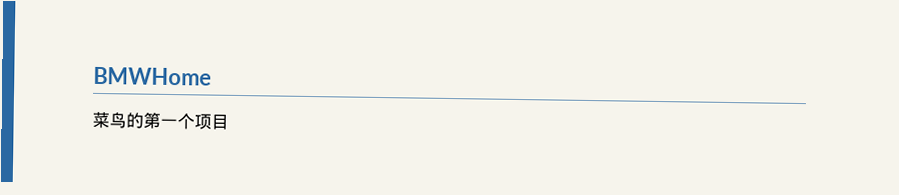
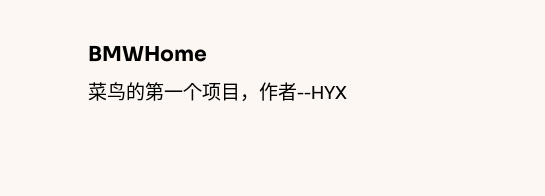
- 菜鸟的第一个项目
+ 菜鸟的第一个项目，作者--HYX

